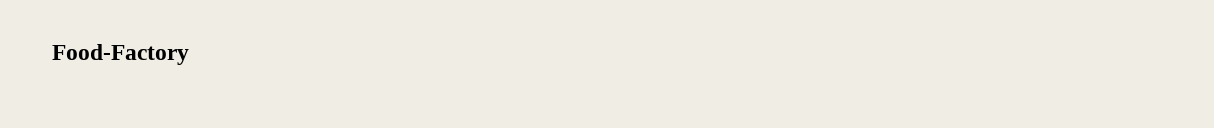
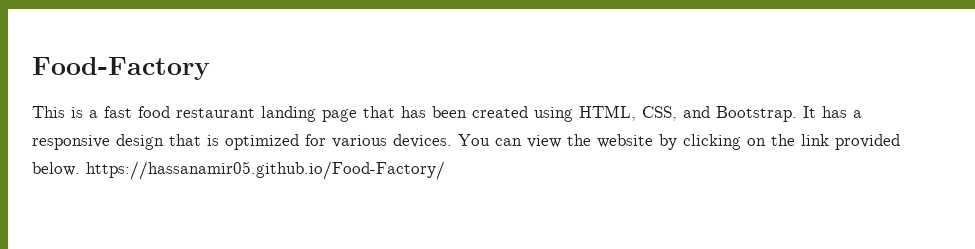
+ This is a fast food restaurant landing page that has been created using HTML, CSS, and Bootstrap. It has a responsive design that is optimized for various devices. You can view the website by clicking on the link provided below. https://hassanamir05.github.io/Food-Factory/

